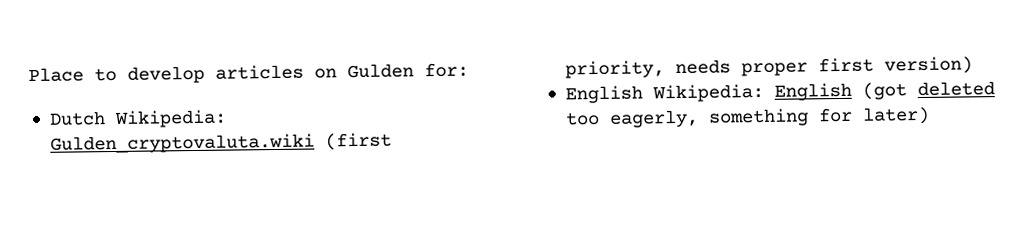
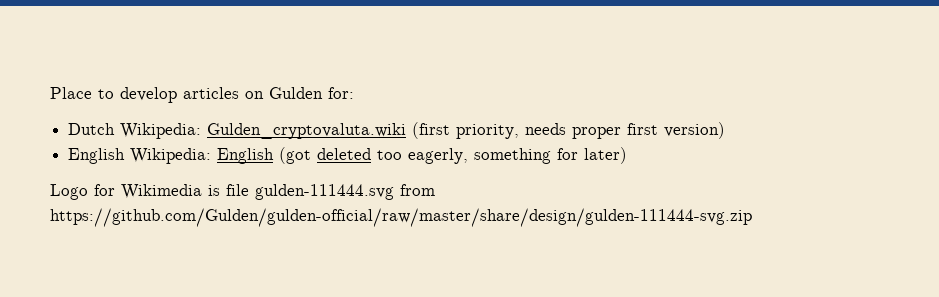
+ Logo for Wikimedia is file gulden-111444.svg from https://github.com/Gulden/gulden-official/raw/master/share/design/gulden-111444-svg.zip

